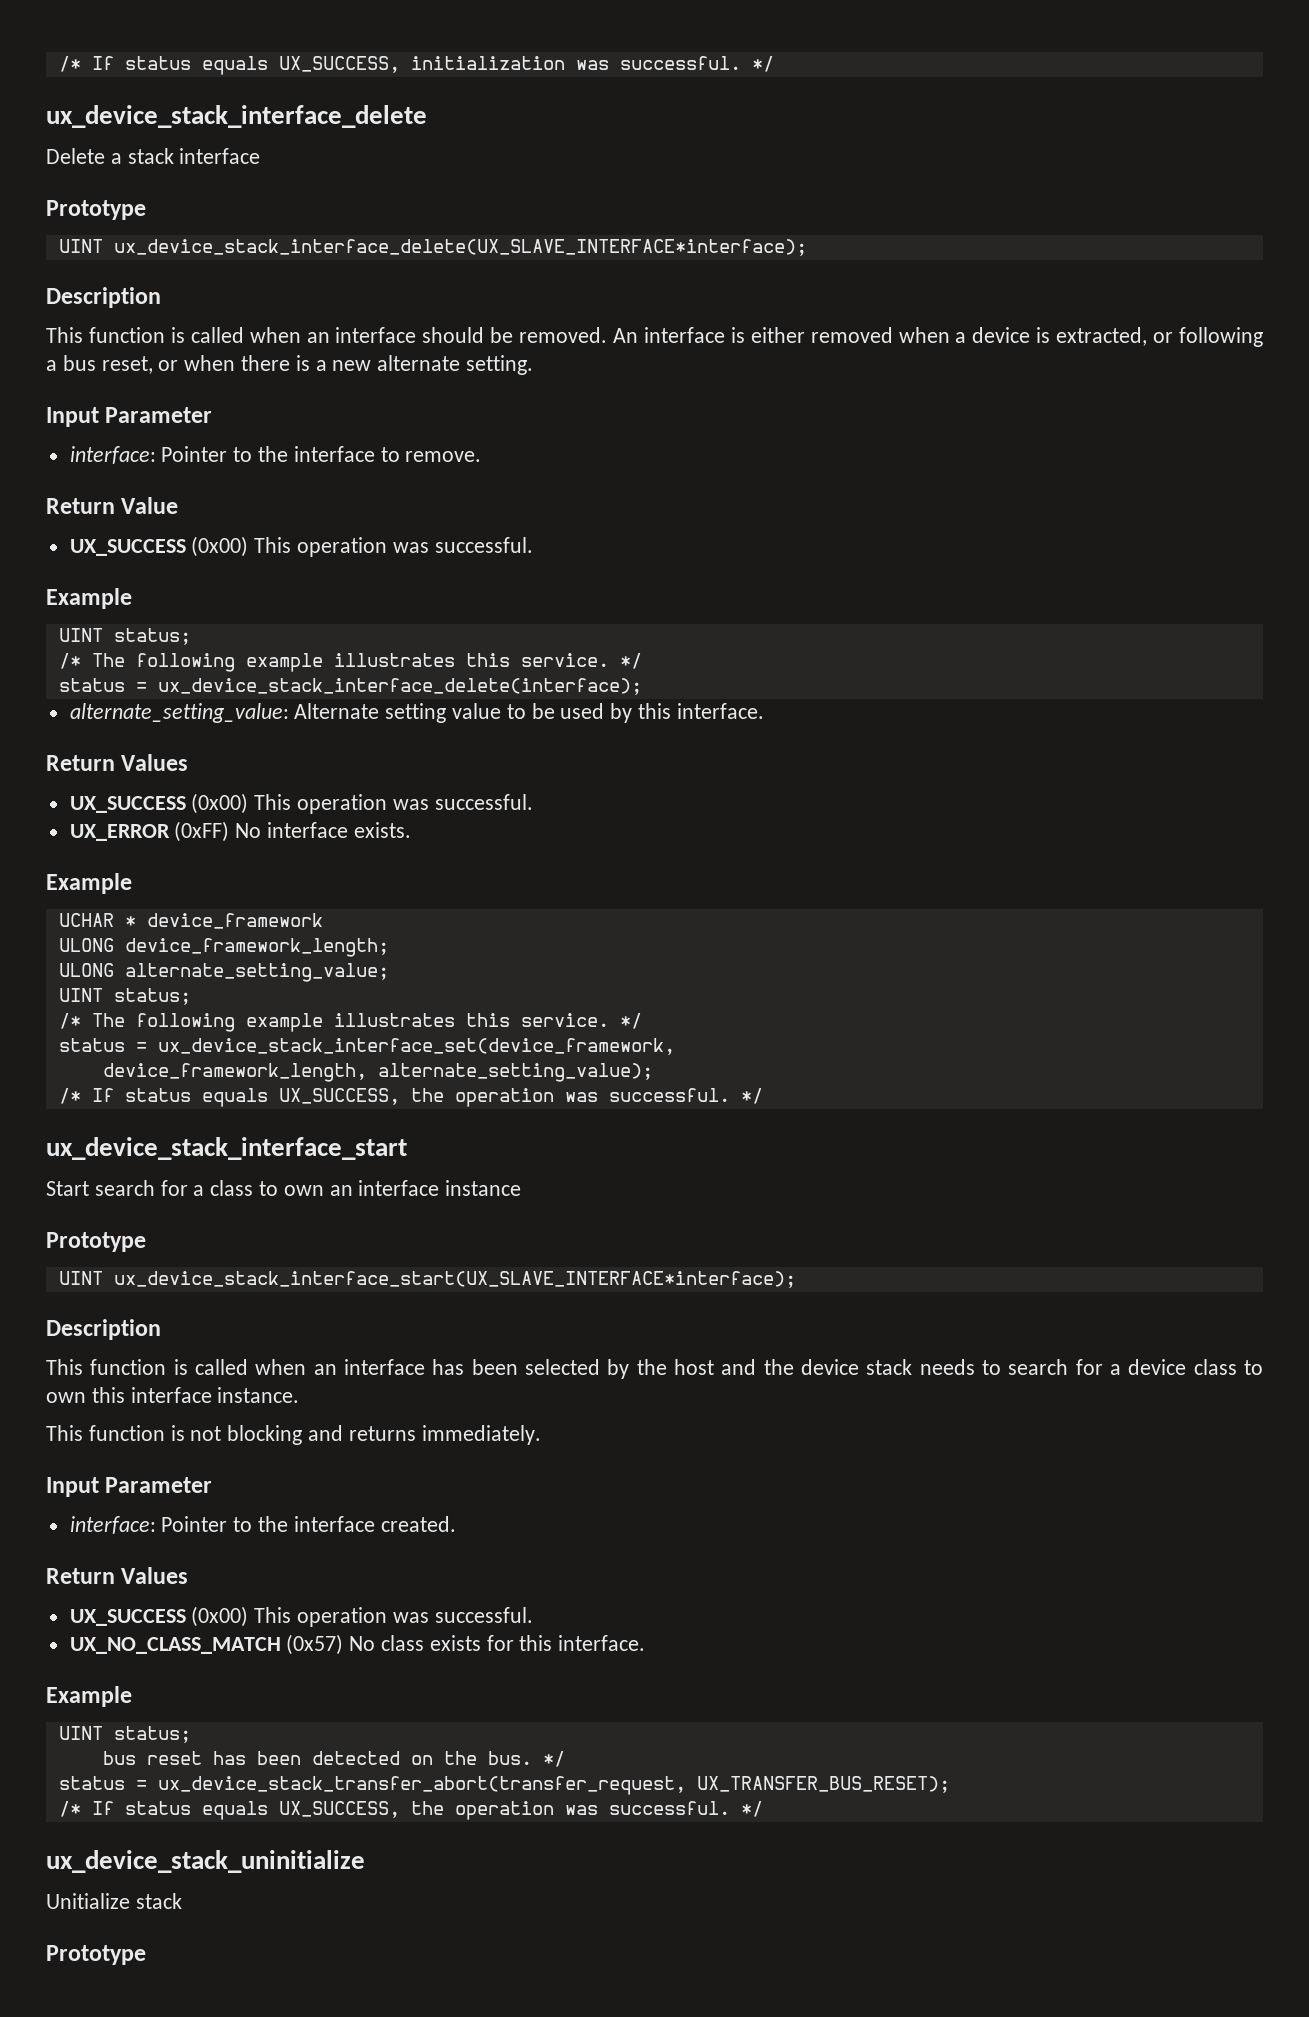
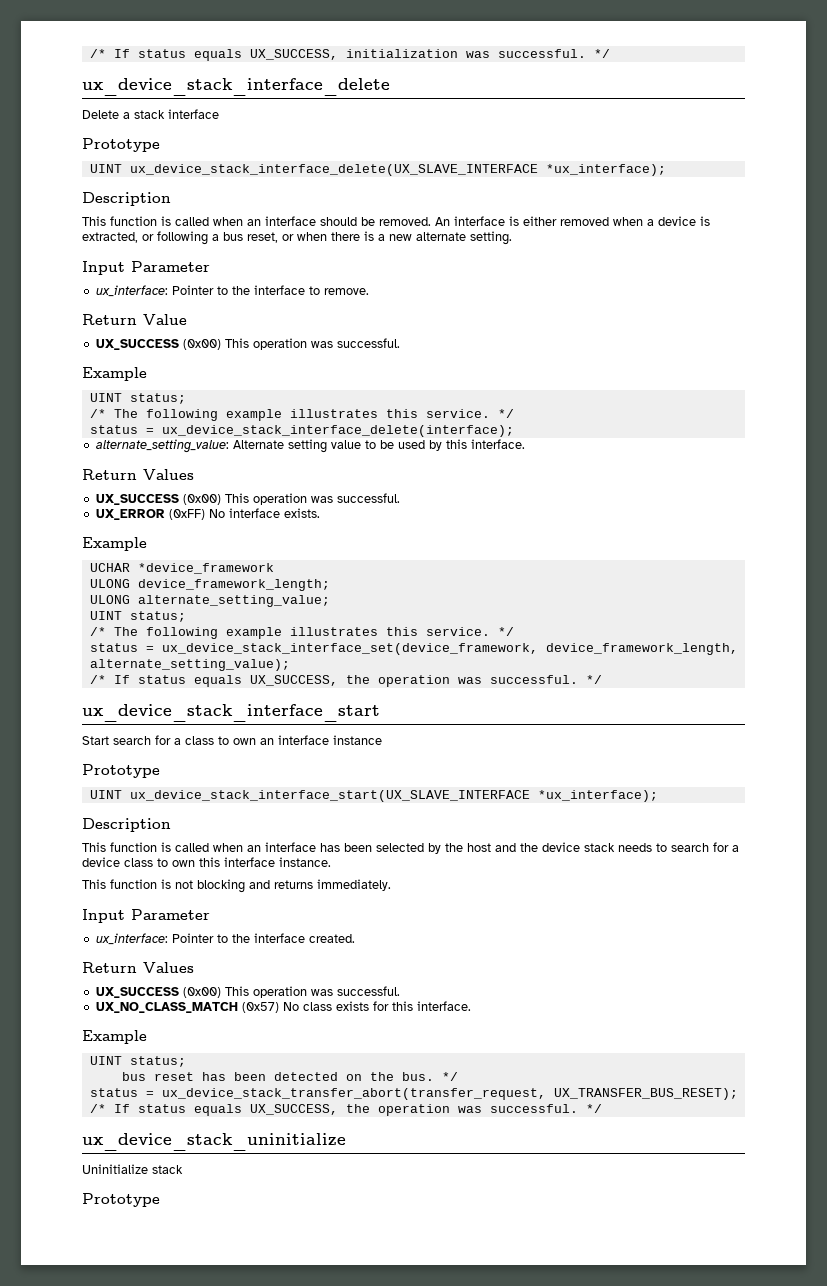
- UINT ux_device_stack_interface_delete(UX_SLAVE_INTERFACE*interface);
+ UINT ux_device_stack_interface_delete(UX_SLAVE_INTERFACE *ux_interface);
- interface: Pointer to the interface to remove.
+ ux_interface: Pointer to the interface to remove.
- UCHAR * device_framework
+ UCHAR *device_framework
- status = ux_device_stack_interface_set(device_framework,
- device_framework_length, alternate_setting_value);
+ status = ux_device_stack_interface_set(device_framework, device_framework_length, alternate_setting_value);
- UINT ux_device_stack_interface_start(UX_SLAVE_INTERFACE*interface);
+ UINT ux_device_stack_interface_start(UX_SLAVE_INTERFACE *ux_interface);
- interface: Pointer to the interface created.
+ ux_interface: Pointer to the interface created.
- Unitialize stack
+ Uninitialize stack

